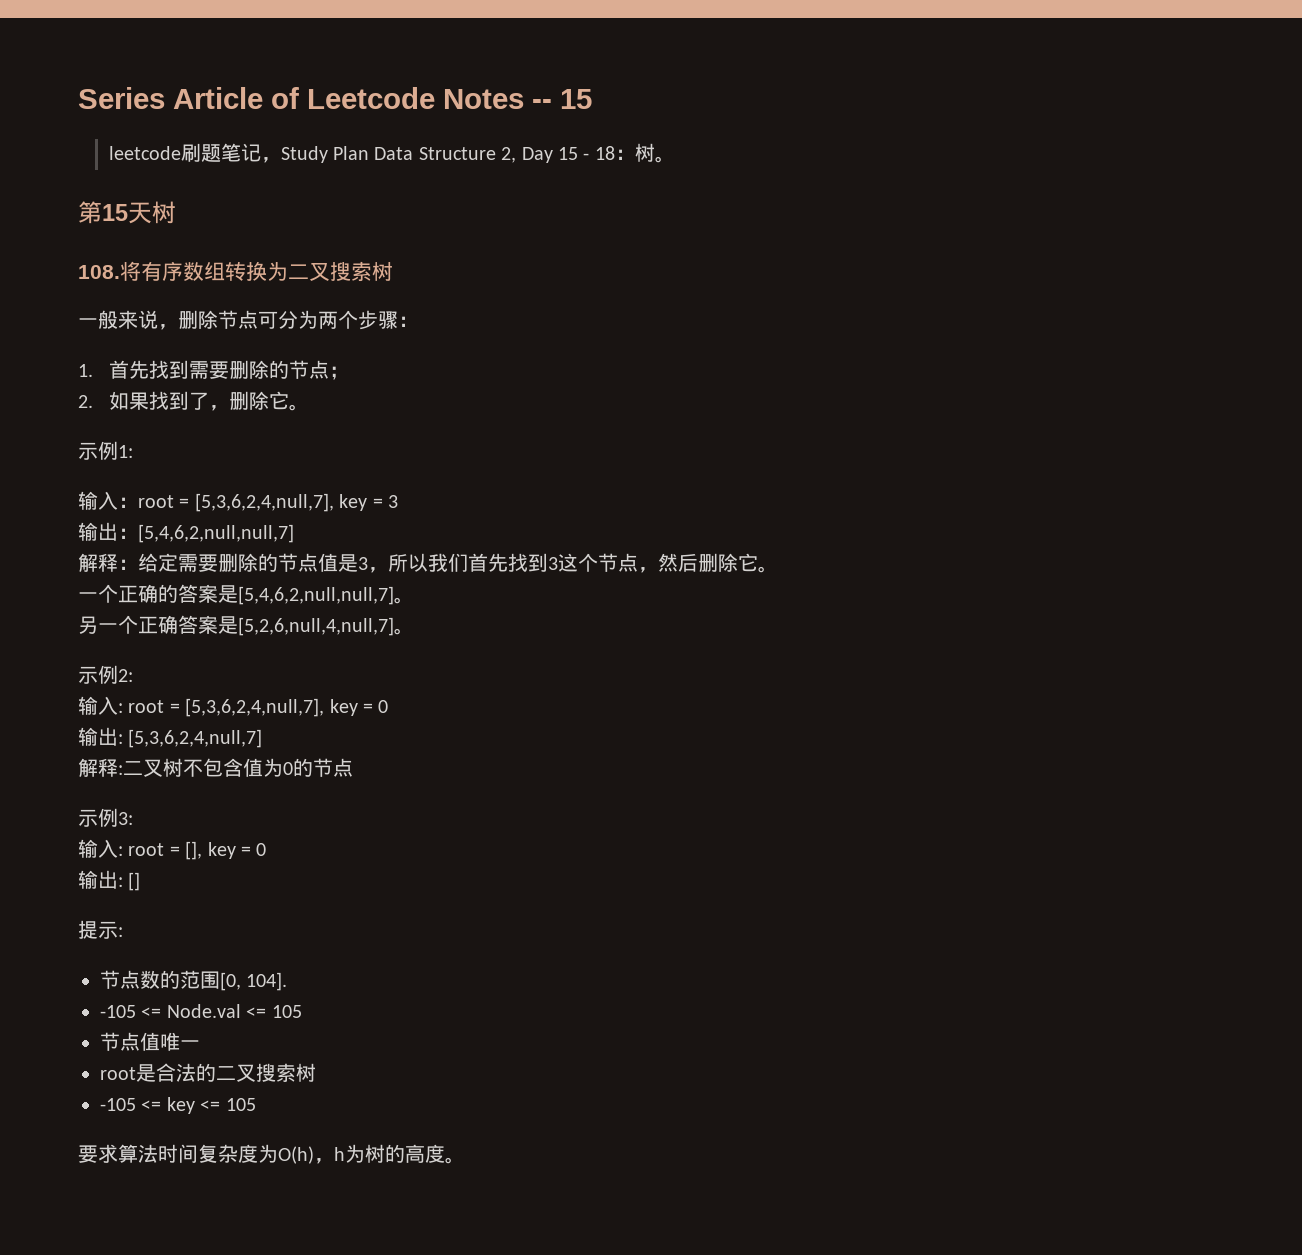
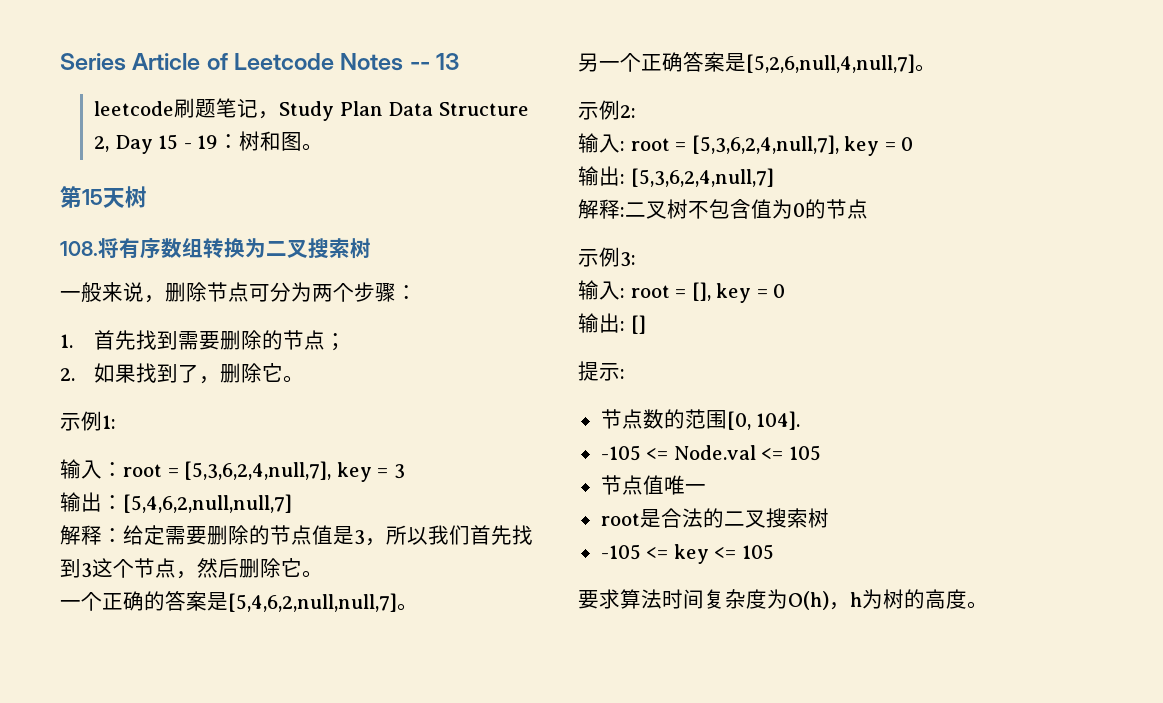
- Series Article of Leetcode Notes -- 15
+ Series Article of Leetcode Notes -- 13
- leetcode刷题笔记，Study Plan Data Structure 2, Day 15 - 18：树。
+ leetcode刷题笔记，Study Plan Data Structure 2, Day 15 - 19：树和图。

